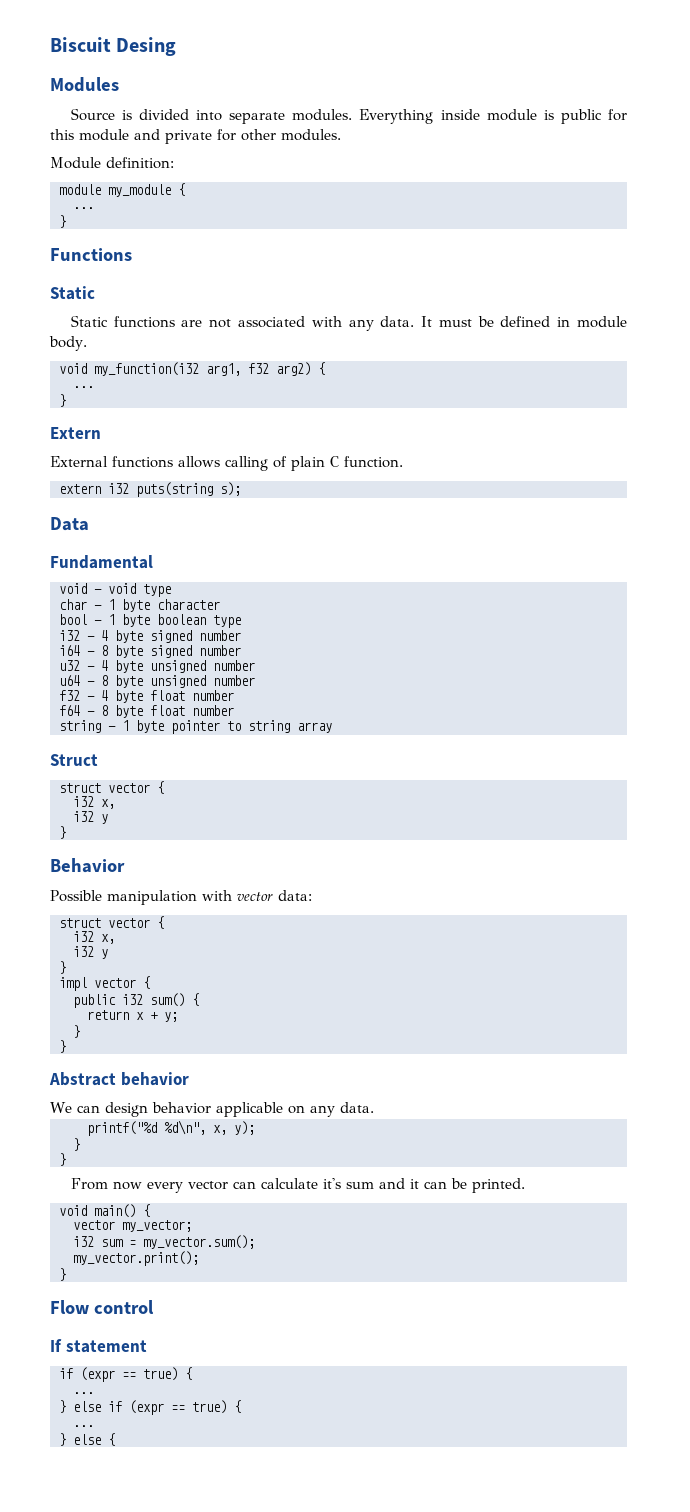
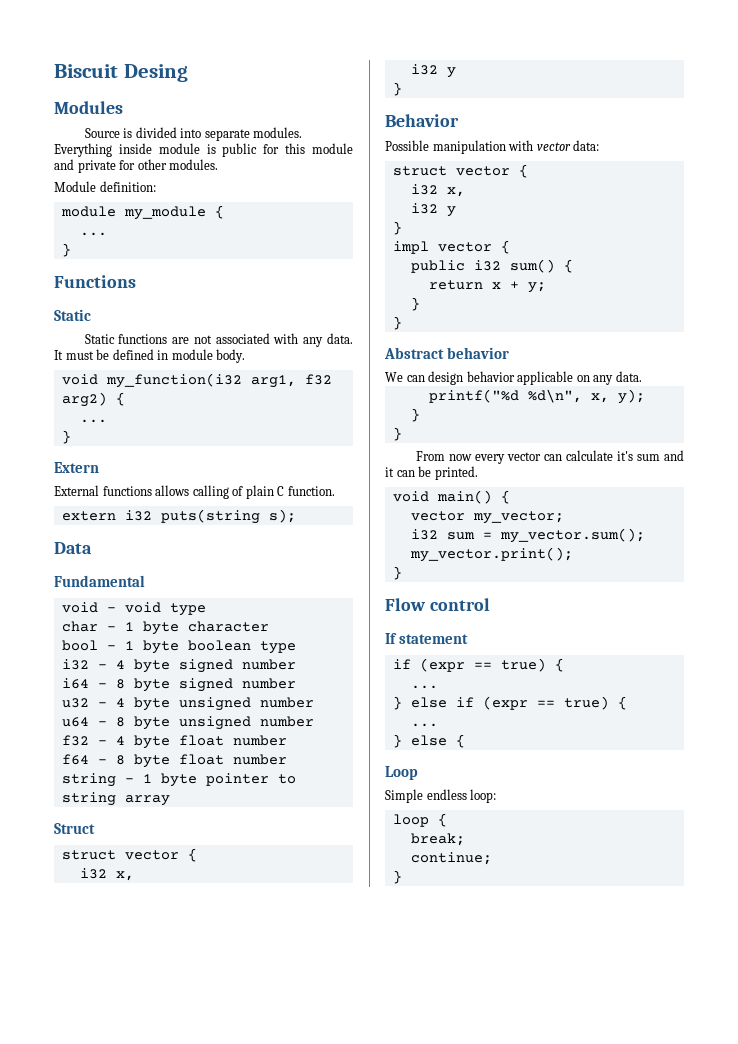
+ Loop
+ Simple endless loop:
+ loop {
+ break;
+ continue;
+ }

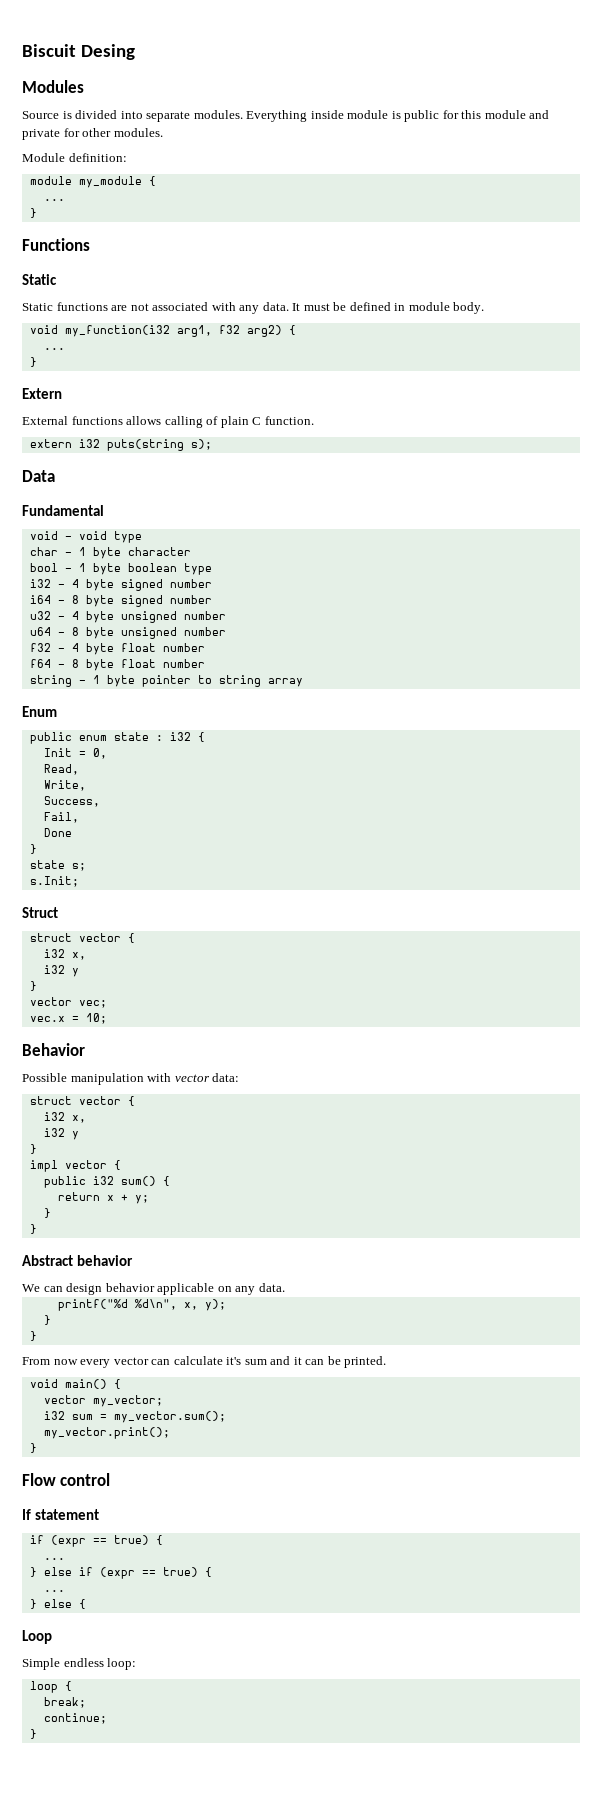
+ Enum
+ public enum state : i32 {
+ Init = 0,
+ Read,
+ Write,
+ Success,
+ Fail,
+ Done
+ }
+ state s;
+ s.Init;
+ vector vec;
+ vec.x = 10;

